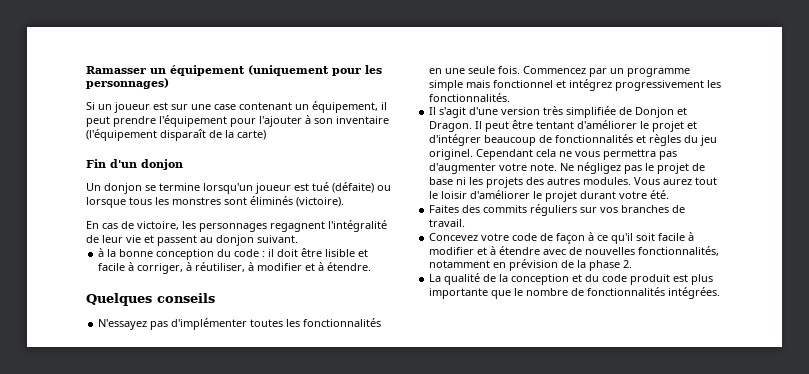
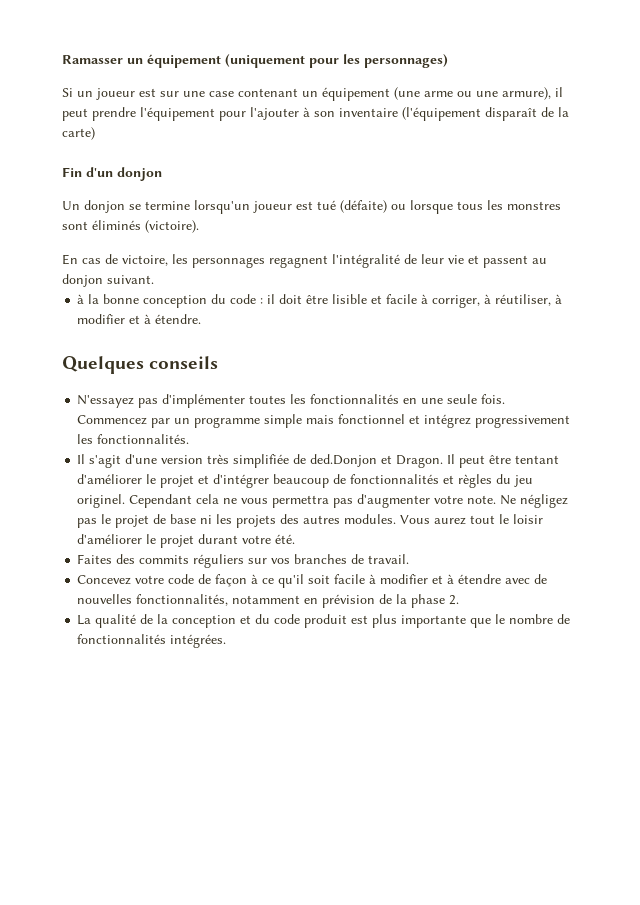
- Si un joueur est sur une case contenant un équipement, il peut prendre l'équipement pour l'ajouter à son inventaire (l'équipement disparaît de la carte)
+ Si un joueur est sur une case contenant un équipement (une arme ou une armure), il peut prendre l'équipement pour l'ajouter à son inventaire (l'équipement disparaît de la carte)
- Il s'agit d'une version très simplifiée de Donjon et Dragon.
+ Il s'agit d'une version très simplifiée de ded.Donjon et Dragon.

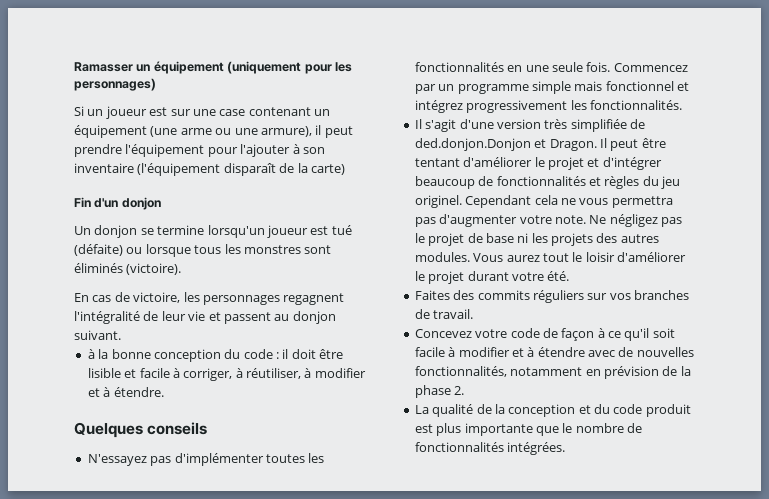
- Il s'agit d'une version très simplifiée de ded.Donjon et Dragon.
+ Il s'agit d'une version très simplifiée de ded.donjon.Donjon et Dragon.

